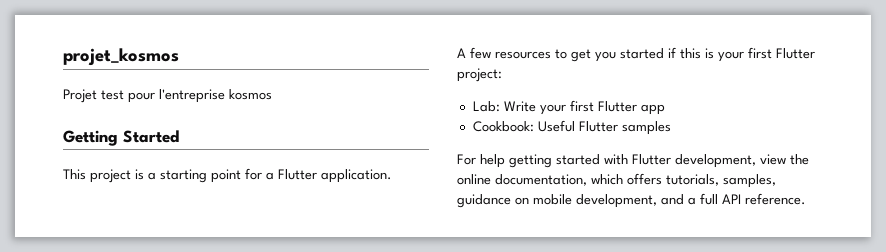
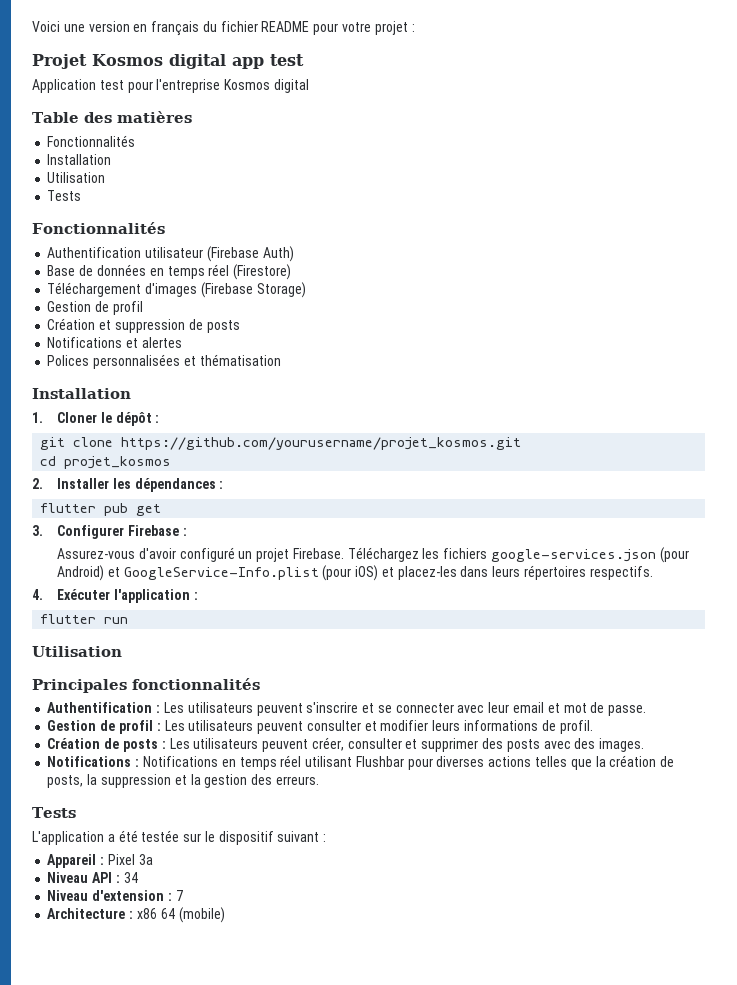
- projet_kosmos
- Projet test pour l'entreprise kosmos
- Getting Started
- This project is a starting point for a Flutter application.
- A few resources to get you started if this is your first Flutter project:
- Lab: Write your first Flutter app
- Cookbook: Useful Flutter samples
- For help getting started with Flutter development, view the online documentation, which offers tutorials, samples, guidance on mobile development, and a full API reference.
+ Voici une version en français du fichier README pour votre projet :
+ Projet Kosmos digital app test
+ Application test pour l'entreprise Kosmos digital
+ Table des matières
+ Fonctionnalités
+ Installation
+ Utilisation
+ Tests
+ Fonctionnalités
+ Authentification utilisateur (Firebase Auth)
+ Base de données en temps réel (Firestore)
+ Téléchargement d'images (Firebase Storage)
+ Gestion de profil
+ Création et suppression de posts
+ Notifications et alertes
+ Polices personnalisées et thématisation
+ Installation
+ 1. Cloner le dépôt :
+ git clone https://github.com/yourusername/projet_kosmos.git
+ cd projet_kosmos
+ 2. Installer les dépendances :
+ flutter pub get
+ 3. Configurer Firebase :
+ Assurez-vous d'avoir configuré un projet Firebase. Téléchargez les fichiers google-services.json (pour Android) et GoogleService-Info.plist (pour iOS) et placez-les dans leurs répertoires respectifs.
+ 4. Exécuter l'application :
+ flutter run
+ Utilisation
+ Principales fonctionnalités
+ Authentification : Les utilisateurs peuvent s'inscrire et se connecter avec leur email et mot de passe.
+ Gestion de profil : Les utilisateurs peuvent consulter et modifier leurs informations de profil.
+ Création de posts : Les utilisateurs peuvent créer, consulter et supprimer des posts avec des images.
+ Notifications : Notifications en temps réel utilisant Flushbar pour diverses actions telles que la création de posts, la suppression et la gestion des erreurs.
+ Tests
+ L'application a été testée sur le dispositif suivant :
+ Appareil : Pixel 3a
+ Niveau API : 34
+ Niveau d'extension : 7
+ Architecture : x86 64 (mobile)

